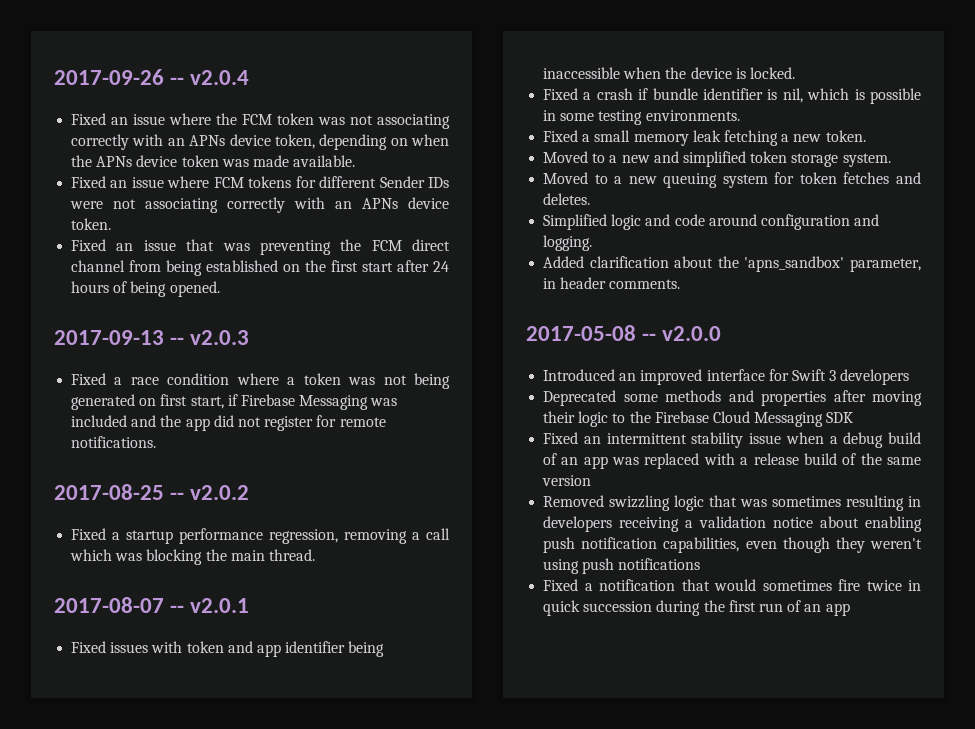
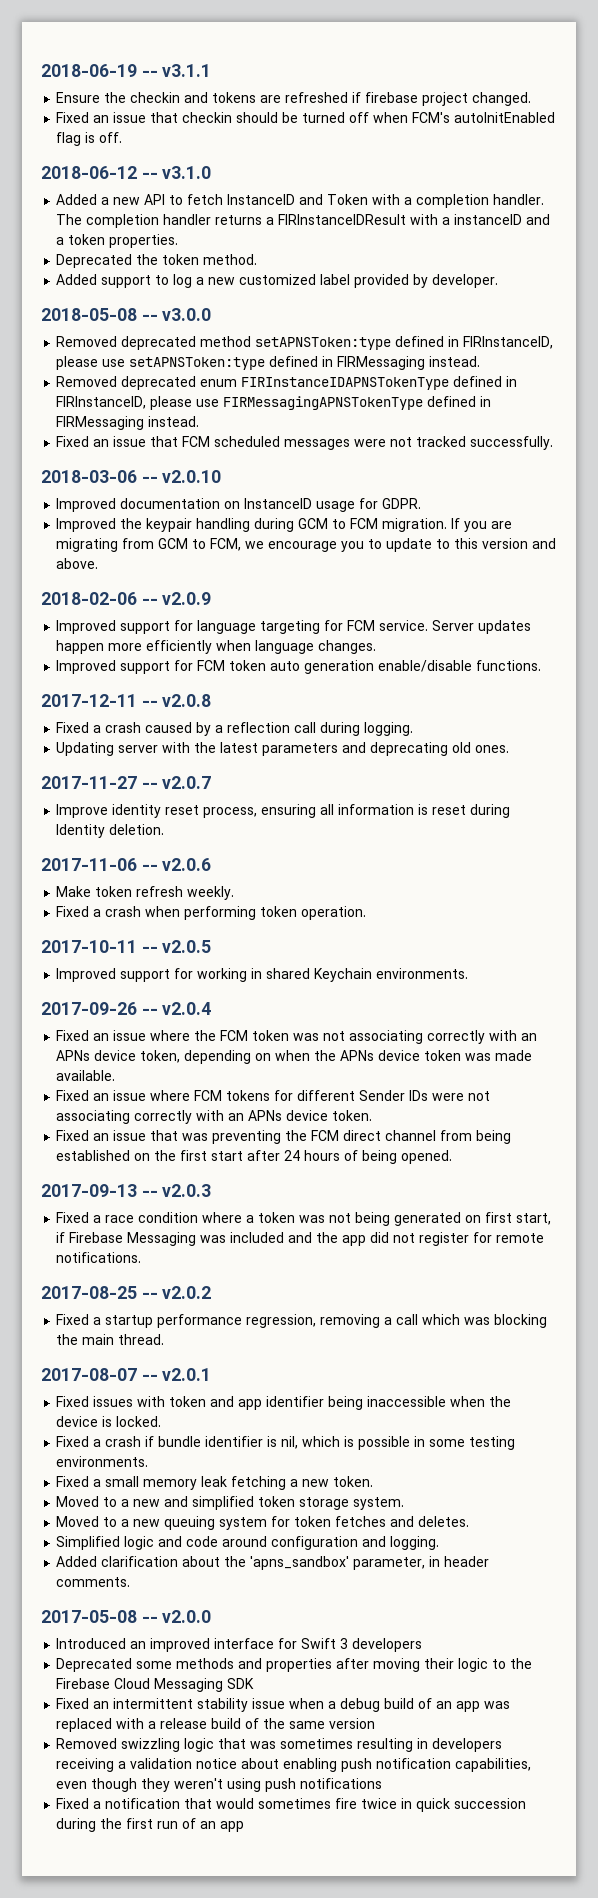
+ 2018-06-19 -- v3.1.1
+ Ensure the checkin and tokens are refreshed if firebase project changed.
+ Fixed an issue that checkin should be turned off when FCM's autoInitEnabled flag is off.
+ 2018-06-12 -- v3.1.0
+ Added a new API to fetch InstanceID and Token with a completion handler. The completion handler returns a FIRInstanceIDResult with a instanceID and a token properties.
+ Deprecated the token method.
+ Added support to log a new customized label provided by developer.
+ 2018-05-08 -- v3.0.0
+ Removed deprecated method setAPNSToken:type defined in FIRInstanceID, please use setAPNSToken:type defined in FIRMessaging instead.
+ Removed deprecated enum FIRInstanceIDAPNSTokenType defined in FIRInstanceID, please use FIRMessagingAPNSTokenType defined in FIRMessaging instead.
+ Fixed an issue that FCM scheduled messages were not tracked successfully.
+ 2018-03-06 -- v2.0.10
+ Improved documentation on InstanceID usage for GDPR.
+ Improved the keypair handling during GCM to FCM migration. If you are migrating from GCM to FCM, we encourage you to update to this version and above.
+ 2018-02-06 -- v2.0.9
+ Improved support for language targeting for FCM service. Server updates happen more efficiently when language changes.
+ Improved support for FCM token auto generation enable/disable functions.
+ 2017-12-11 -- v2.0.8
+ Fixed a crash caused by a reflection call during logging.
+ Updating server with the latest parameters and deprecating old ones.
+ 2017-11-27 -- v2.0.7
+ Improve identity reset process, ensuring all information is reset during Identity deletion.
+ 2017-11-06 -- v2.0.6
+ Make token refresh weekly.
+ Fixed a crash when performing token operation.
+ 2017-10-11 -- v2.0.5
+ Improved support for working in shared Keychain environments.

